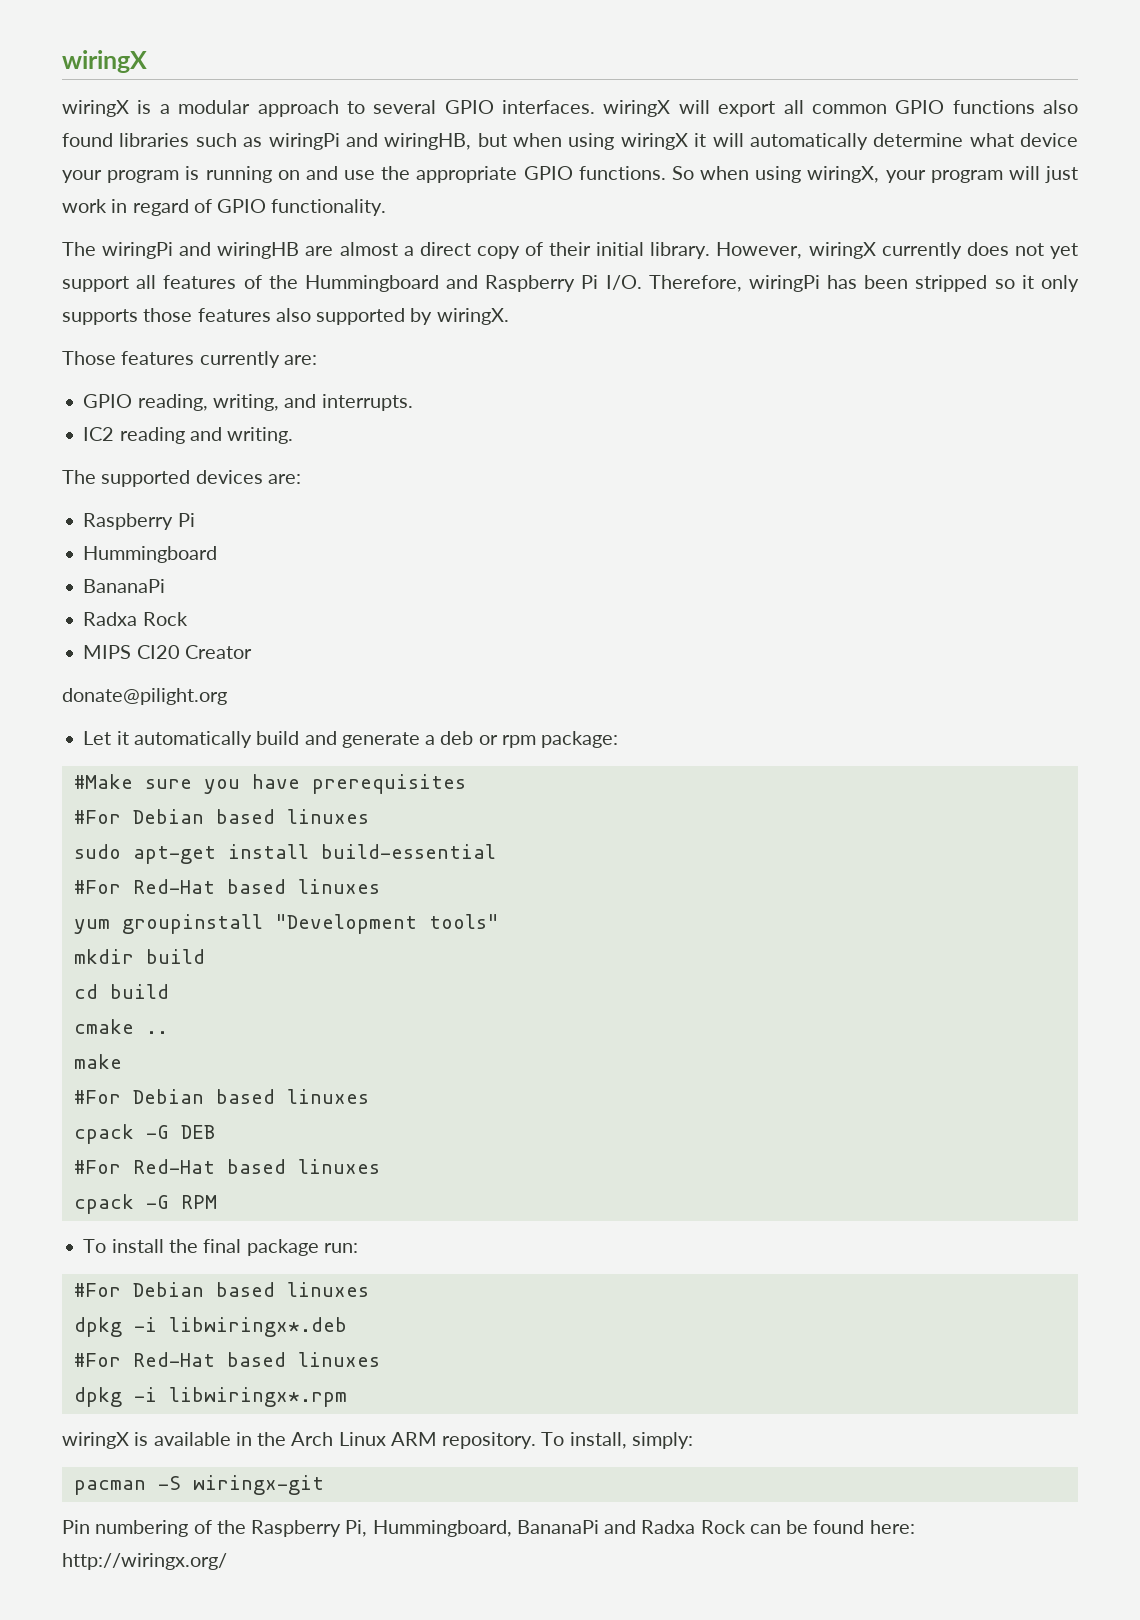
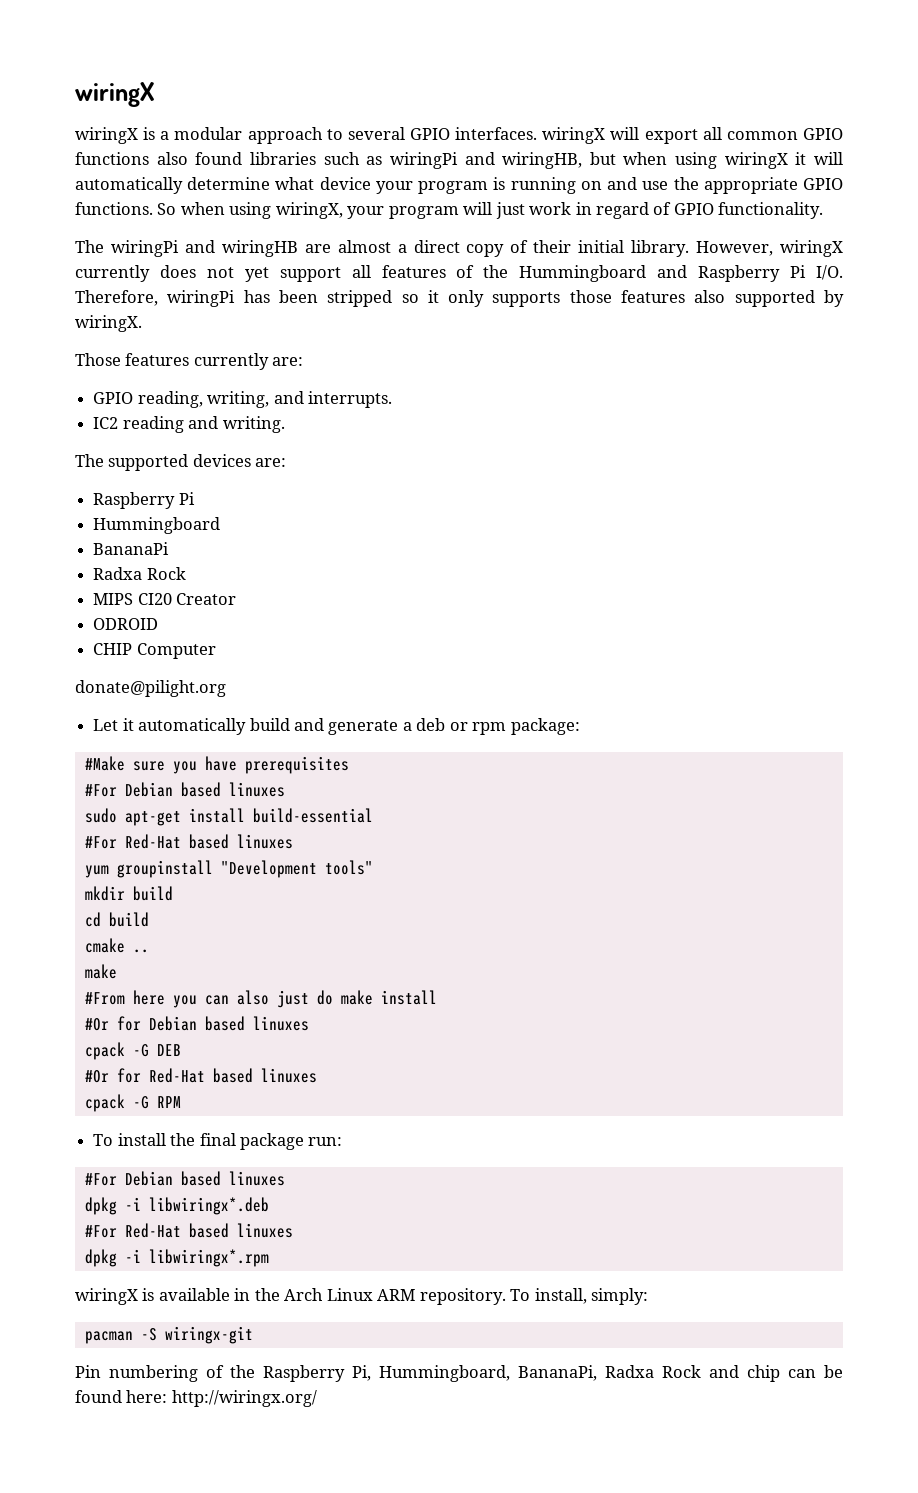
+ ODROID
+ CHIP Computer
  cmake ..
  make
- #For Debian based linuxes
+ #From here you can also just do make install
+ #Or for Debian based linuxes
  cpack -G DEB
- #For Red-Hat based linuxes
+ #Or for Red-Hat based linuxes
- Pin numbering of the Raspberry Pi, Hummingboard, BananaPi and Radxa Rock can be found here: http://wiringx.org/
+ Pin numbering of the Raspberry Pi, Hummingboard, BananaPi, Radxa Rock and chip can be found here: http://wiringx.org/

